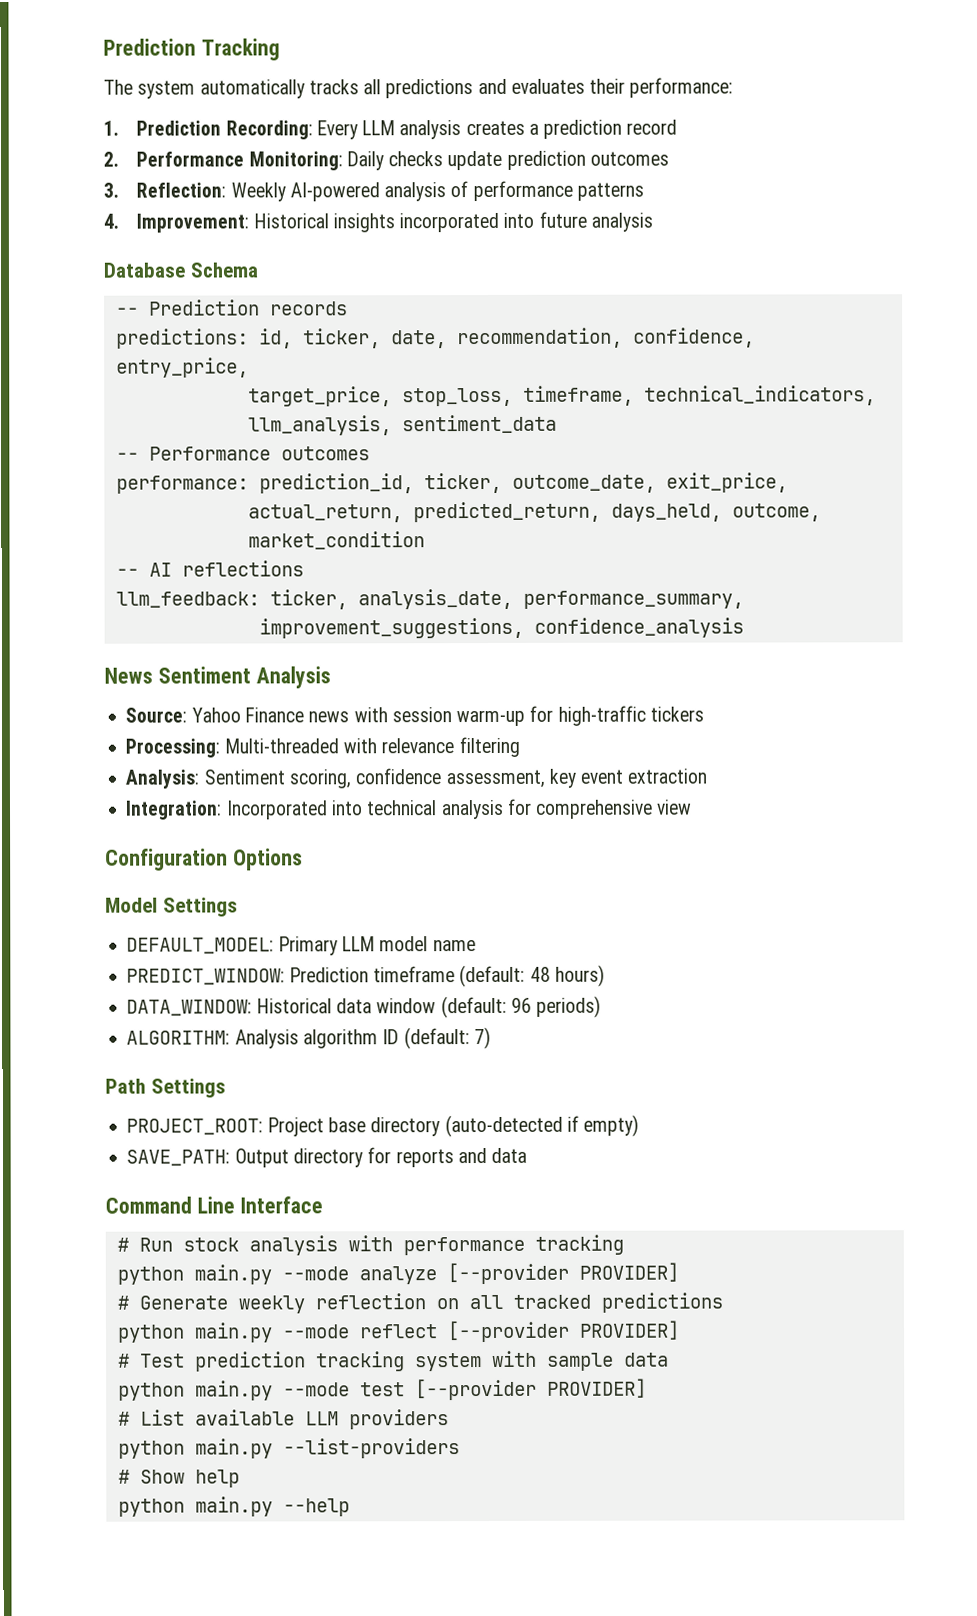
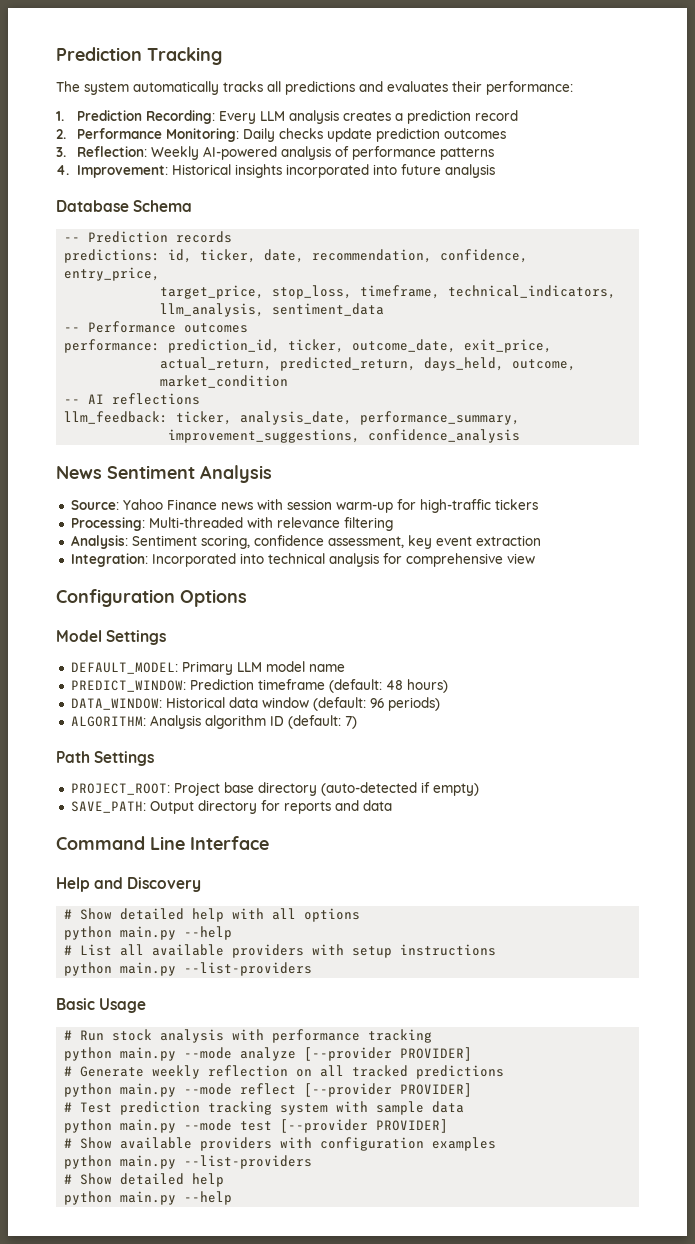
+ Help and Discovery
+ # Show detailed help with all options
+ python main.py --help
+ # List all available providers with setup instructions
+ python main.py --list-providers
+ Basic Usage
- # List available LLM providers
+ # Show available providers with configuration examples
  python main.py --list-providers
- # Show help
+ # Show detailed help

